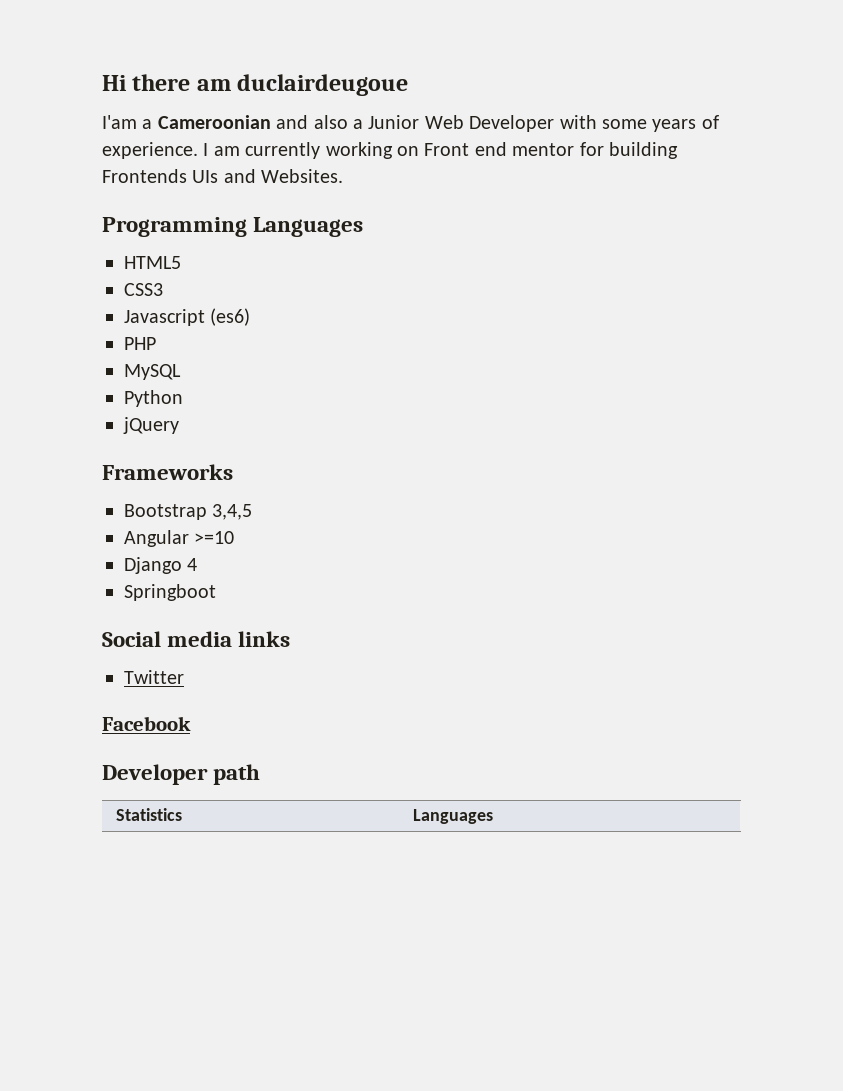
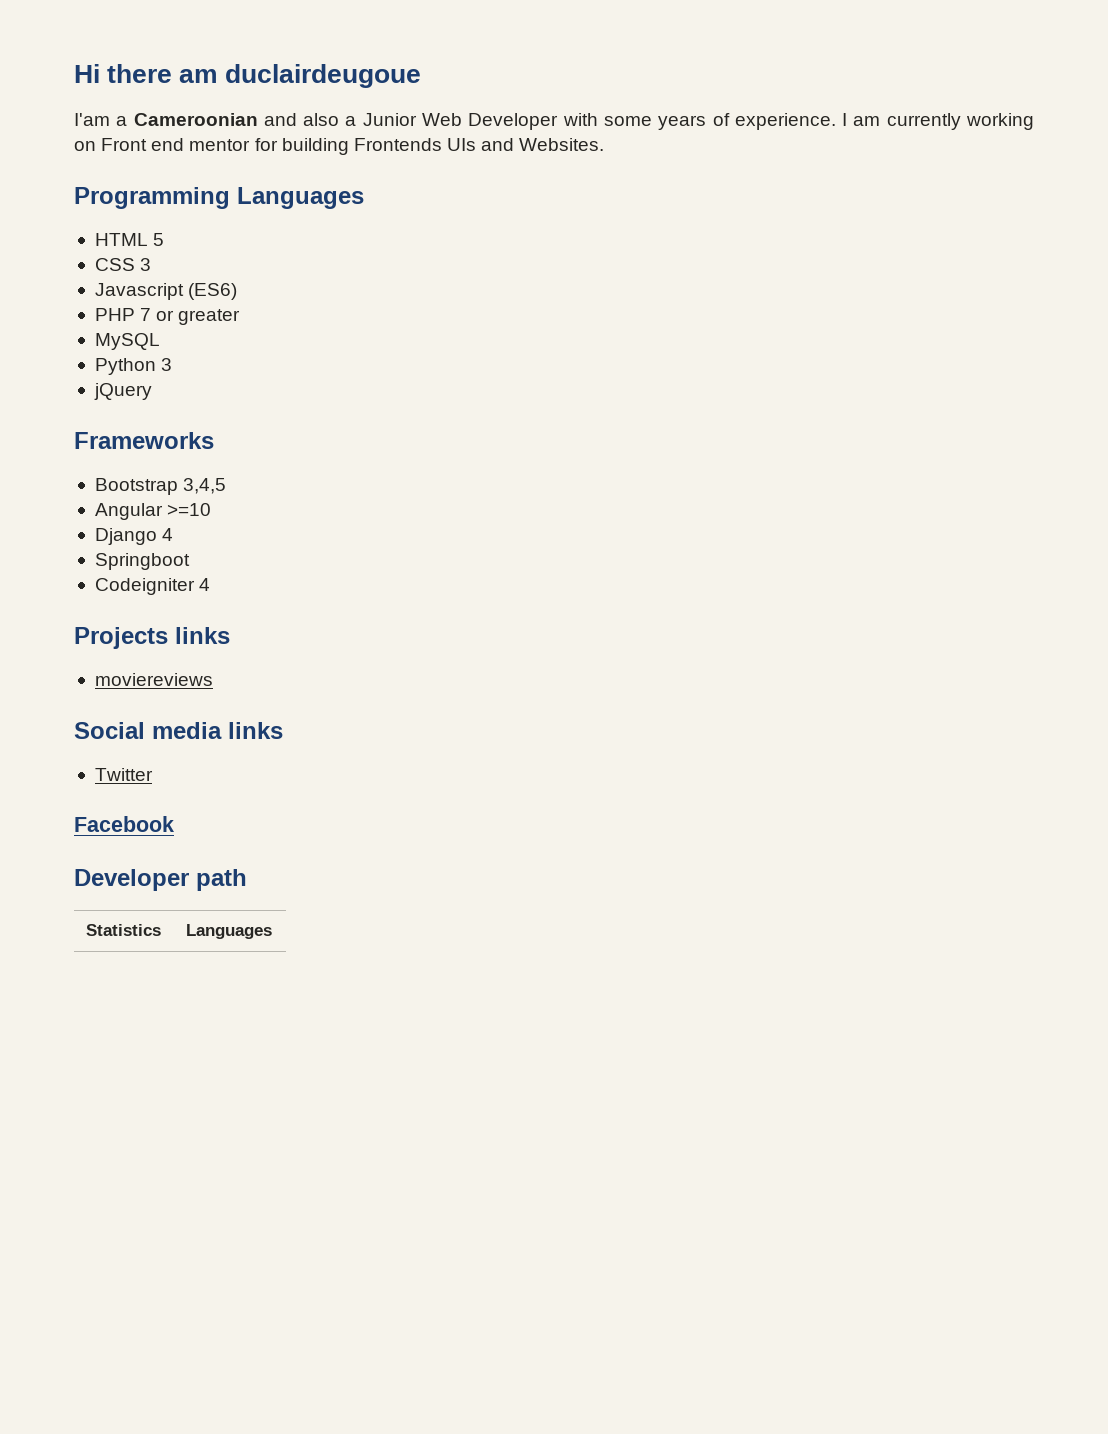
- HTML5
- CSS3
+ HTML 5
+ CSS 3
- Javascript (es6)
+ Javascript (ES6)
- PHP
+ PHP 7 or greater
- Python
+ Python 3
+ Codeigniter 4
+ Projects links
+ moviereviews

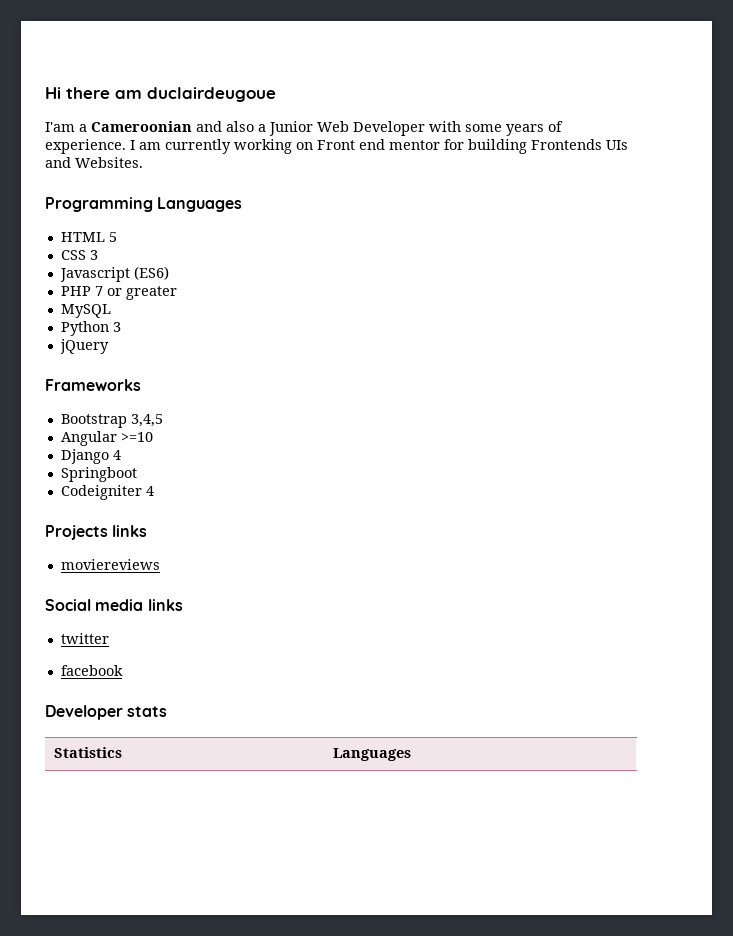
- Twitter
- Facebook
- Developer path
+ twitter
+ facebook
+ Developer stats

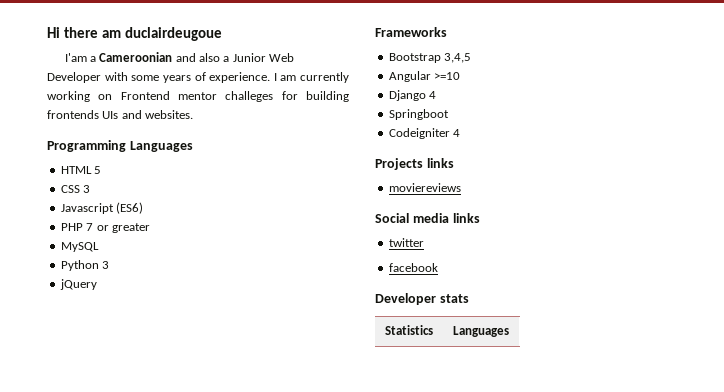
- I am currently working on Front end mentor for building Frontends UIs and Websites.
+ I am currently working on Frontend mentor challeges for building frontends UIs and websites.

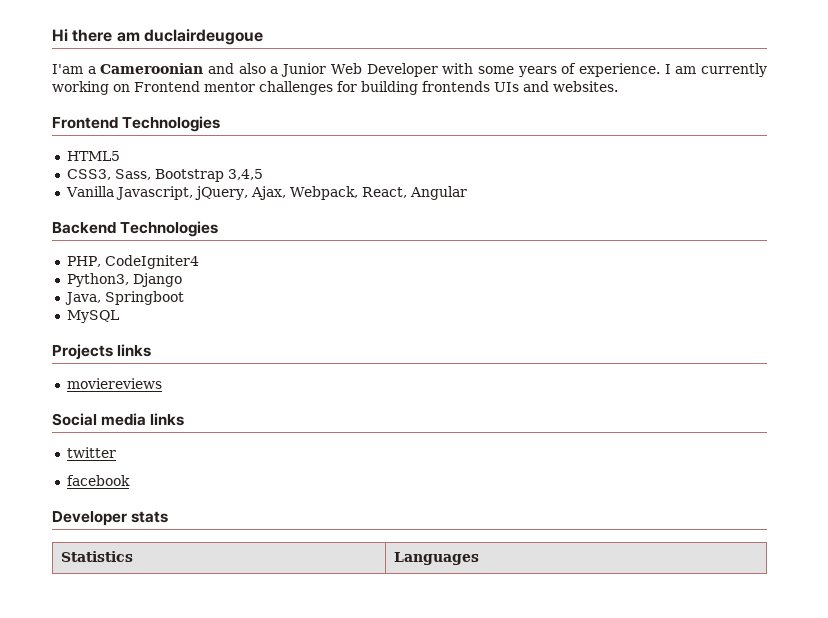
- I am currently working on Frontend mentor challeges for building frontends UIs and websites.
+ I am currently working on Frontend mentor challenges for building frontends UIs and websites.
- Programming Languages
- HTML 5
- CSS 3
- Javascript (ES6)
- PHP 7 or greater
- MySQL
- Python 3
- jQuery
- Frameworks
- Bootstrap 3,4,5
- Angular >=10
- Django 4
- Springboot
+ Frontend Technologies
+ HTML5
+ CSS3, Sass, Bootstrap 3,4,5
+ Vanilla Javascript, jQuery, Ajax, Webpack, React, Angular
+ Backend Technologies
+ PHP, CodeIgniter4
+ Python3, Django
+ Java, Springboot
- Codeigniter 4
+ MySQL

